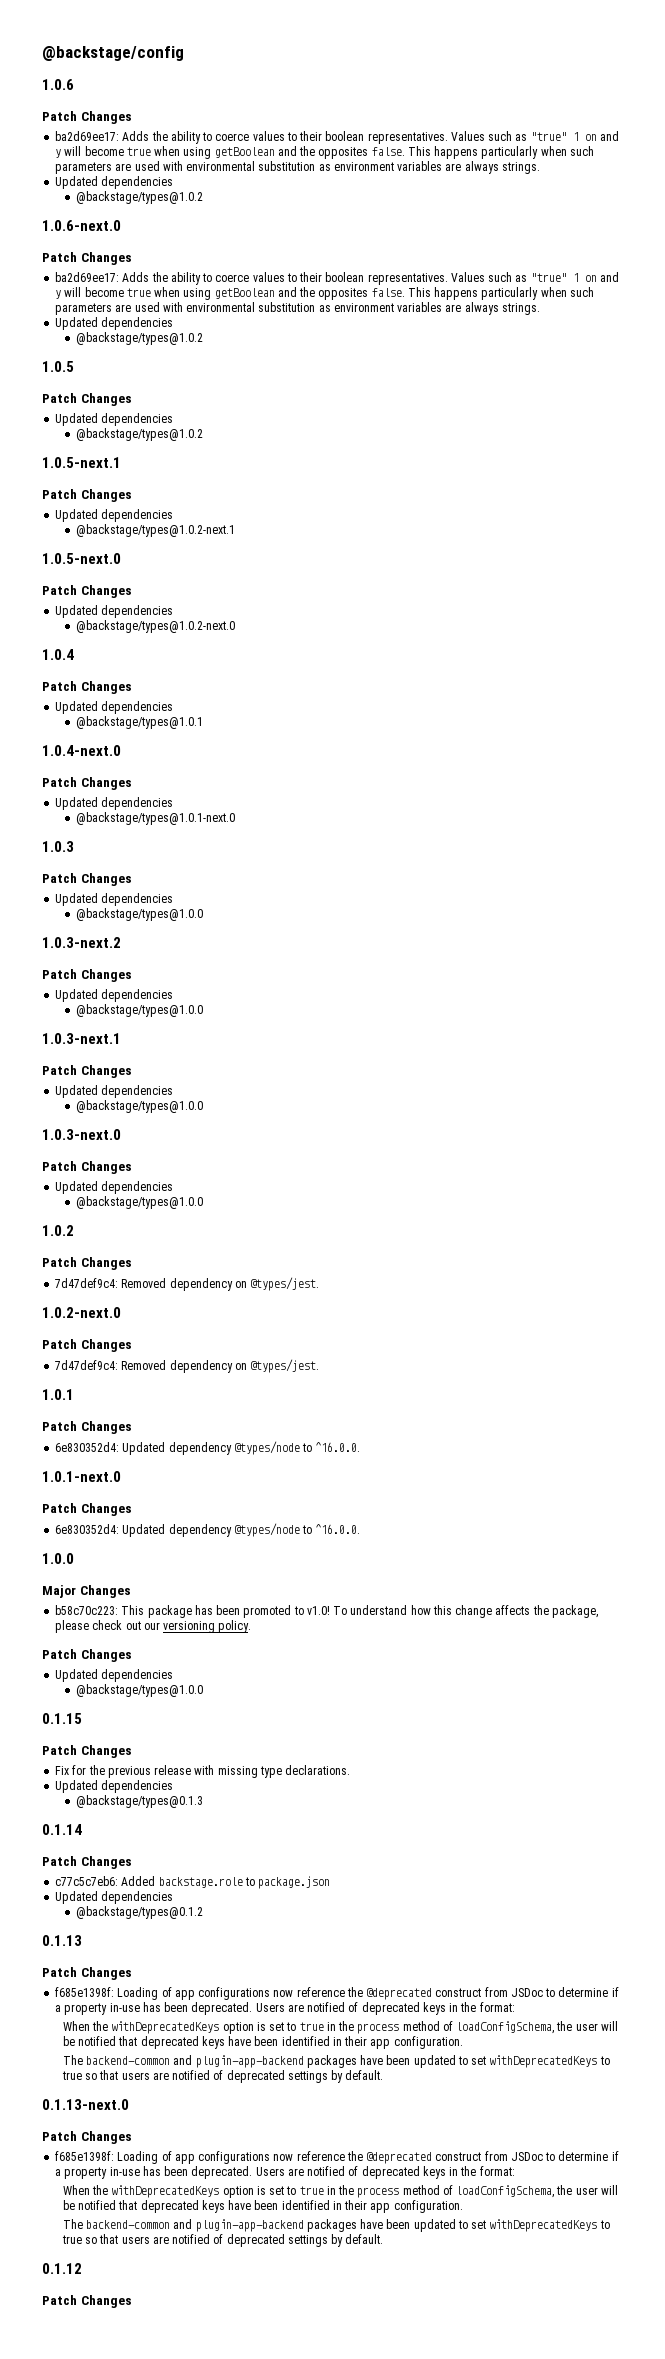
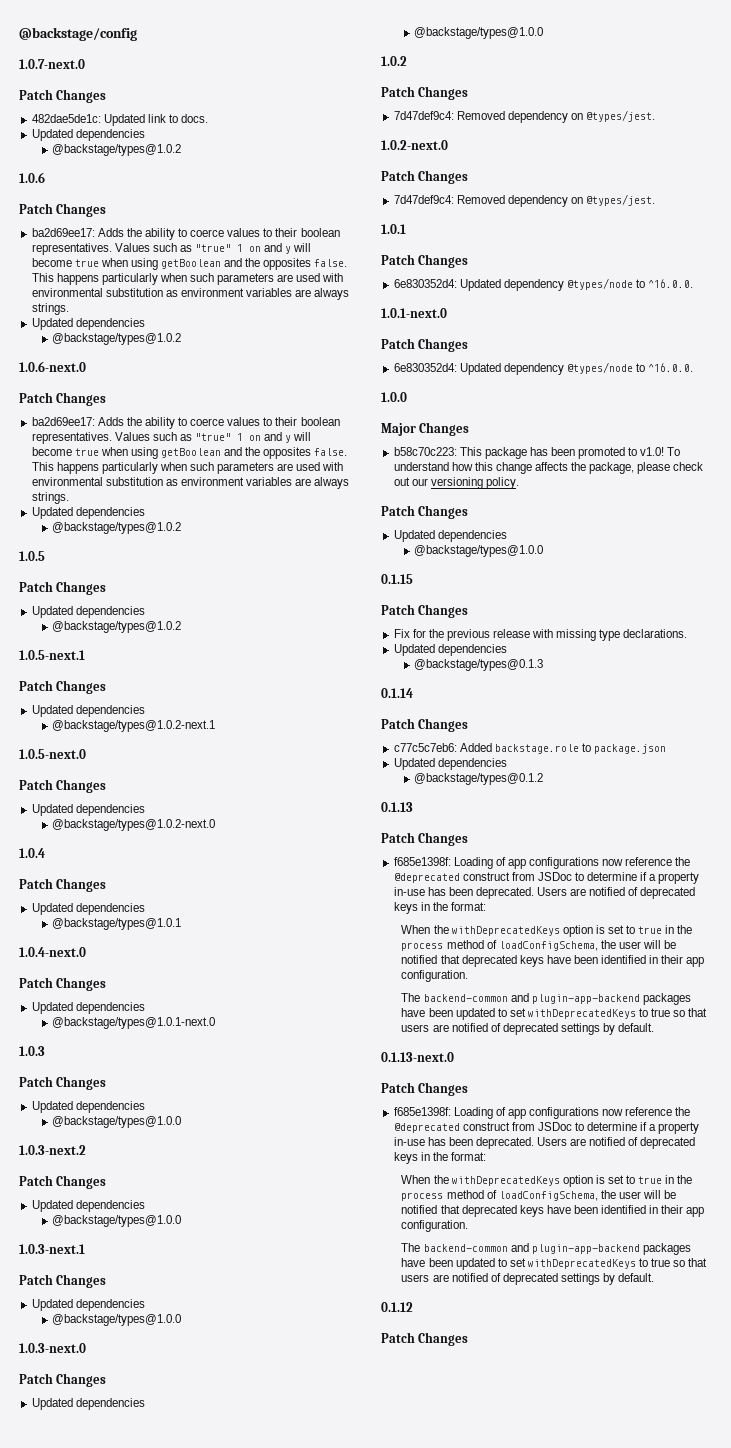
+ 1.0.7-next.0
+ Patch Changes
+ 482dae5de1c: Updated link to docs.
+ Updated dependencies
+ @backstage/types@1.0.2

